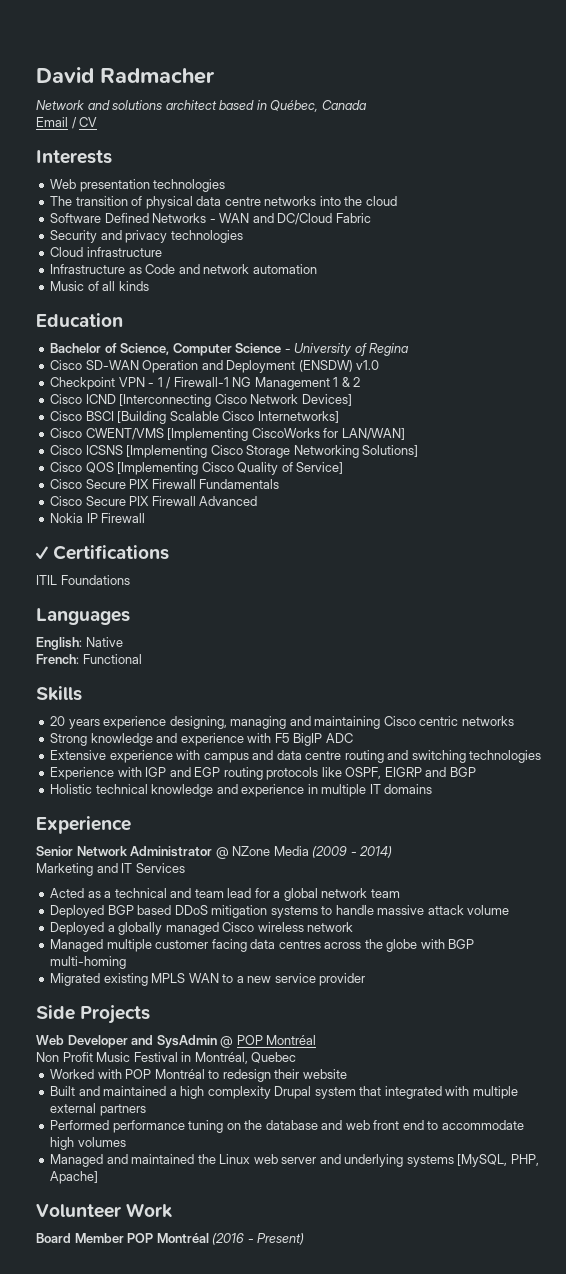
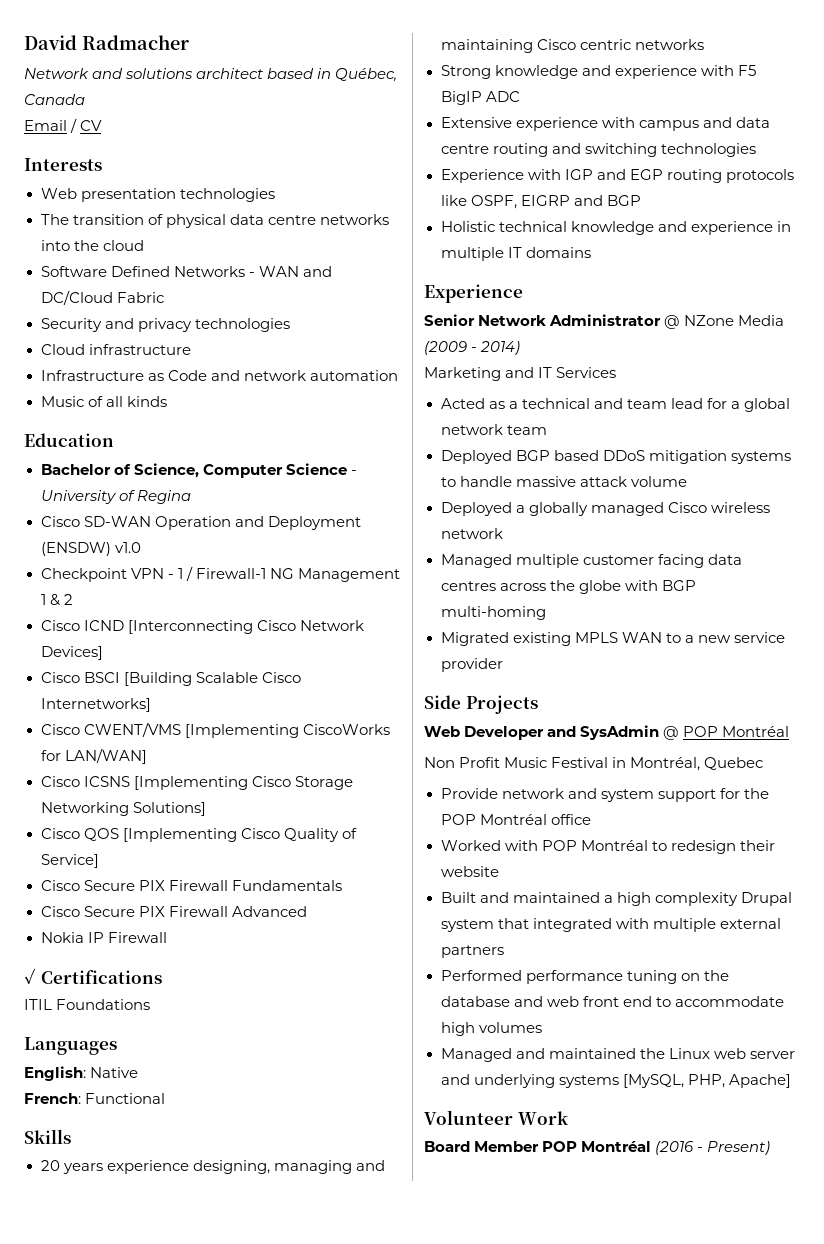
+ Provide network and system support for the POP Montréal office

